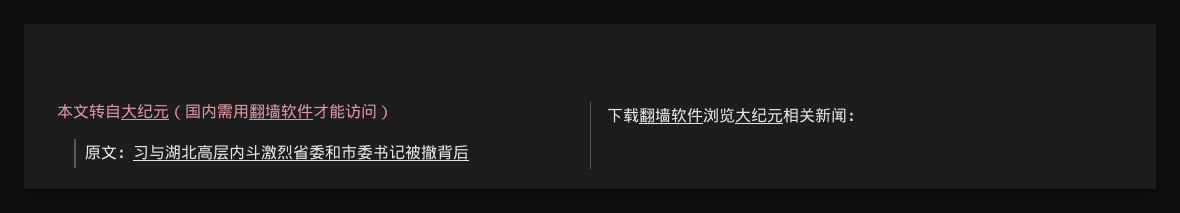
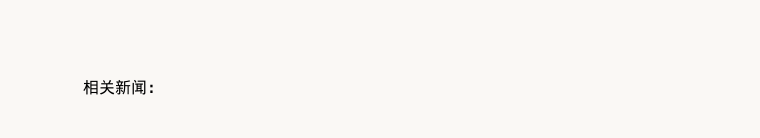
- 本文转自大纪元（国内需用翻墙软件才能访问）
- 原文：习与湖北高层内斗激烈省委和市委书记被撤背后
- 下载翻墙软件浏览大纪元相关新闻：
+ 相关新闻：

